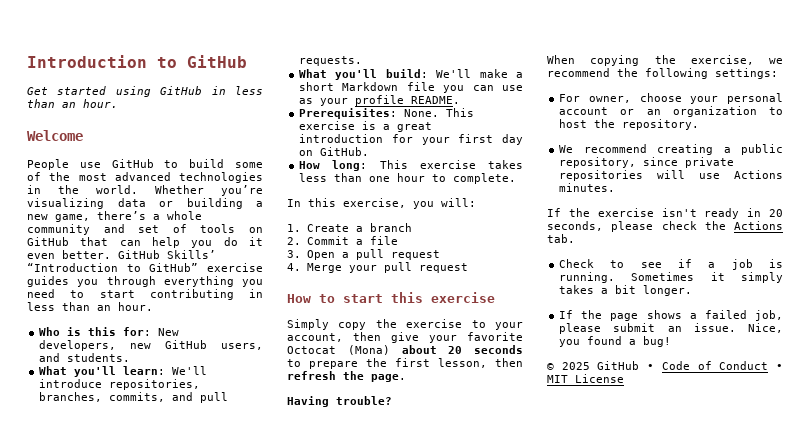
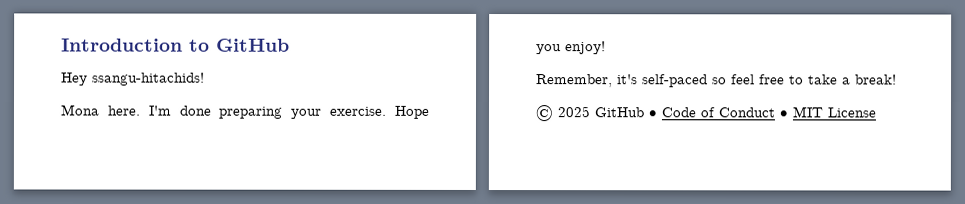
- Get started using GitHub in less than an hour.
- Welcome
- People use GitHub to build some of the most advanced technologies in the world. Whether you’re visualizing data or building a new game, there’s a whole community and set of tools on GitHub that can help you do it even better. GitHub Skills’ “Introduction to GitHub” exercise guides you through everything you need to start contributing in less than an hour.
- Who is this for: New developers, new GitHub users, and students.
- What you'll learn: We'll introduce repositories, branches, commits, and pull requests.
- What you'll build: We'll make a short Markdown file you can use as your profile README.
- Prerequisites: None. This exercise is a great introduction for your first day on GitHub.
- How long: This exercise takes less than one hour to complete.
- In this exercise, you will:
- 1. Create a branch
- 2. Commit a file
- 3. Open a pull request
- 4. Merge your pull request
- How to start this exercise
- Simply copy the exercise to your account, then give your favorite Octocat (Mona) about 20 seconds to prepare the first lesson, then refresh the page.
- Having trouble?
- When copying the exercise, we recommend the following settings:
- For owner, choose your personal account or an organization to host the repository.
- We recommend creating a public repository, since private repositories will use Actions minutes.
- If the exercise isn't ready in 20 seconds, please check the Actions tab.
- Check to see if a job is running. Sometimes it simply takes a bit longer.
- If the page shows a failed job, please submit an issue. Nice, you found a bug!
+ Hey ssangu-hitachids!
+ Mona here. I'm done preparing your exercise. Hope you enjoy!
+ Remember, it's self-paced so feel free to take a break!

